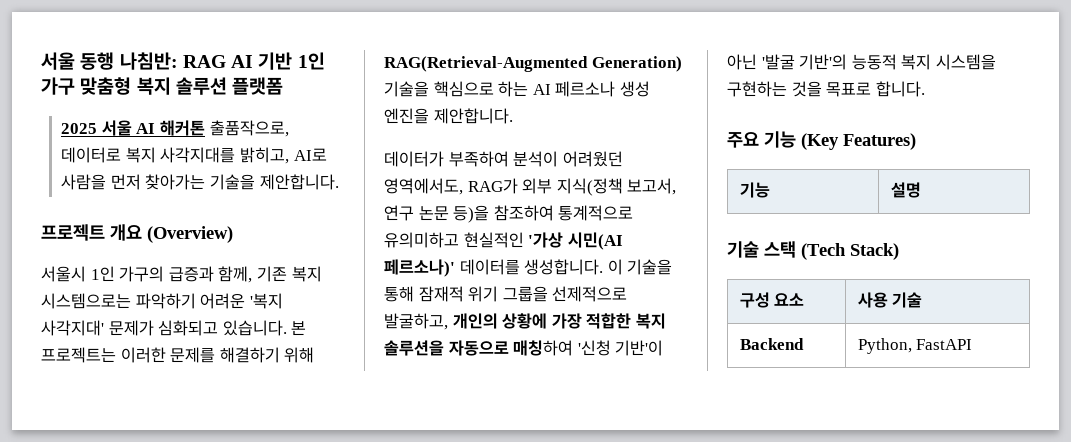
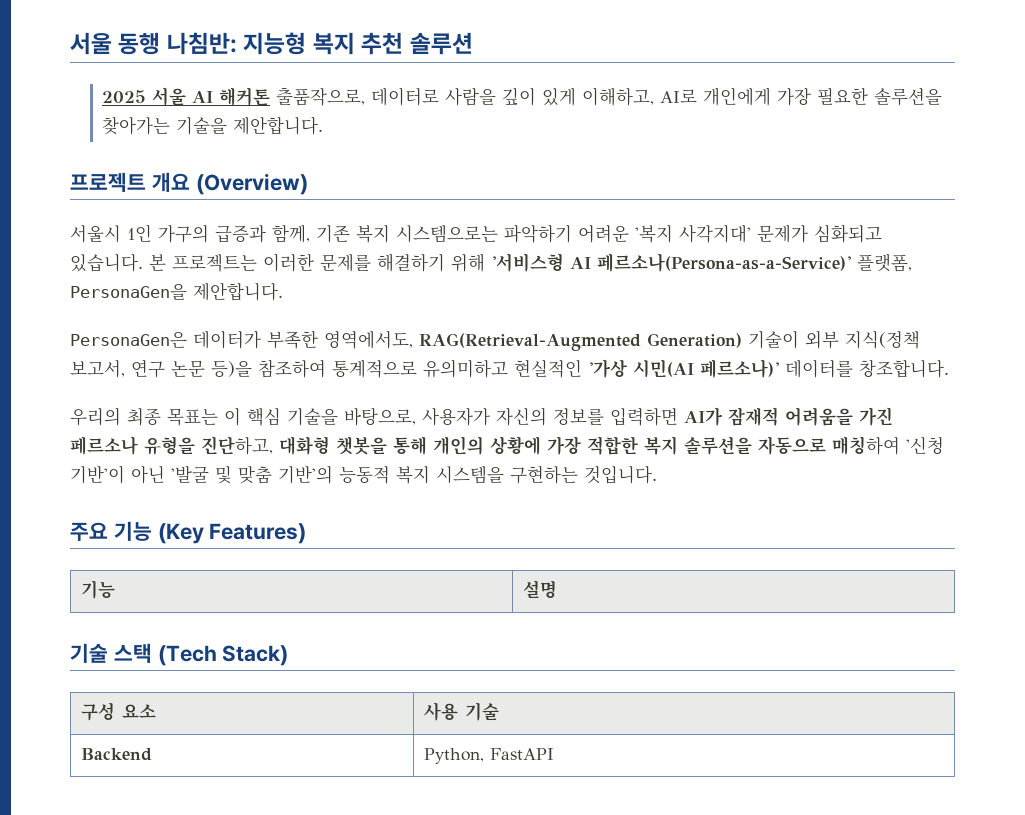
- 서울 동행 나침반: RAG AI 기반 1인 가구 맞춤형 복지 솔루션 플랫폼
+ 서울 동행 나침반: 지능형 복지 추천 솔루션
- 2025 서울 AI 해커톤 출품작으로, 데이터로 복지 사각지대를 밝히고, AI로 사람을 먼저 찾아가는 기술을 제안합니다.
+ 2025 서울 AI 해커톤 출품작으로, 데이터로 사람을 깊이 있게 이해하고, AI로 개인에게 가장 필요한 솔루션을 찾아가는 기술을 제안합니다.
- 본 프로젝트는 이러한 문제를 해결하기 위해 RAG(Retrieval-Augmented Generation) 기술을 핵심으로 하는 AI 페르소나 생성 엔진을 제안합니다.
- 데이터가 부족하여 분석이 어려웠던 영역에서도, RAG가 외부 지식(정책 보고서, 연구 논문 등)을 참조하여 통계적으로 유의미하고 현실적인 '가상 시민(AI 페르소나)' 데이터를 생성합니다. 이 기술을 통해 잠재적 위기 그룹을 선제적으로 발굴하고, 개인의 상황에 가장 적합한 복지 솔루션을 자동으로 매칭하여 '신청 기반'이 아닌 '발굴 기반'의 능동적 복지 시스템을 구현하는 것을 목표로 합니다.
+ 본 프로젝트는 이러한 문제를 해결하기 위해 '서비스형 AI 페르소나(Persona-as-a-Service)' 플랫폼, PersonaGen을 제안합니다.
+ PersonaGen은 데이터가 부족한 영역에서도, RAG(Retrieval-Augmented Generation) 기술이 외부 지식(정책 보고서, 연구 논문 등)을 참조하여 통계적으로 유의미하고 현실적인 '가상 시민(AI 페르소나)' 데이터를 창조합니다.
+ 우리의 최종 목표는 이 핵심 기술을 바탕으로, 사용자가 자신의 정보를 입력하면 AI가 잠재적 어려움을 가진 페르소나 유형을 진단하고, 대화형 챗봇을 통해 개인의 상황에 가장 적합한 복지 솔루션을 자동으로 매칭하여 '신청 기반'이 아닌 '발굴 및 맞춤 기반'의 능동적 복지 시스템을 구현하는 것입니다.

